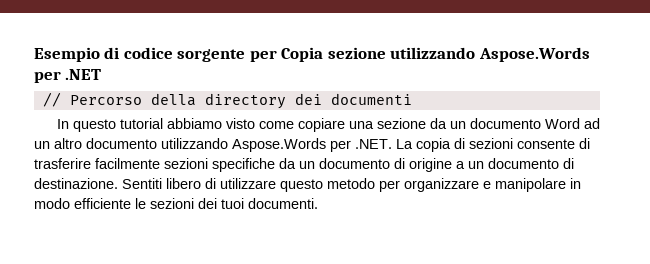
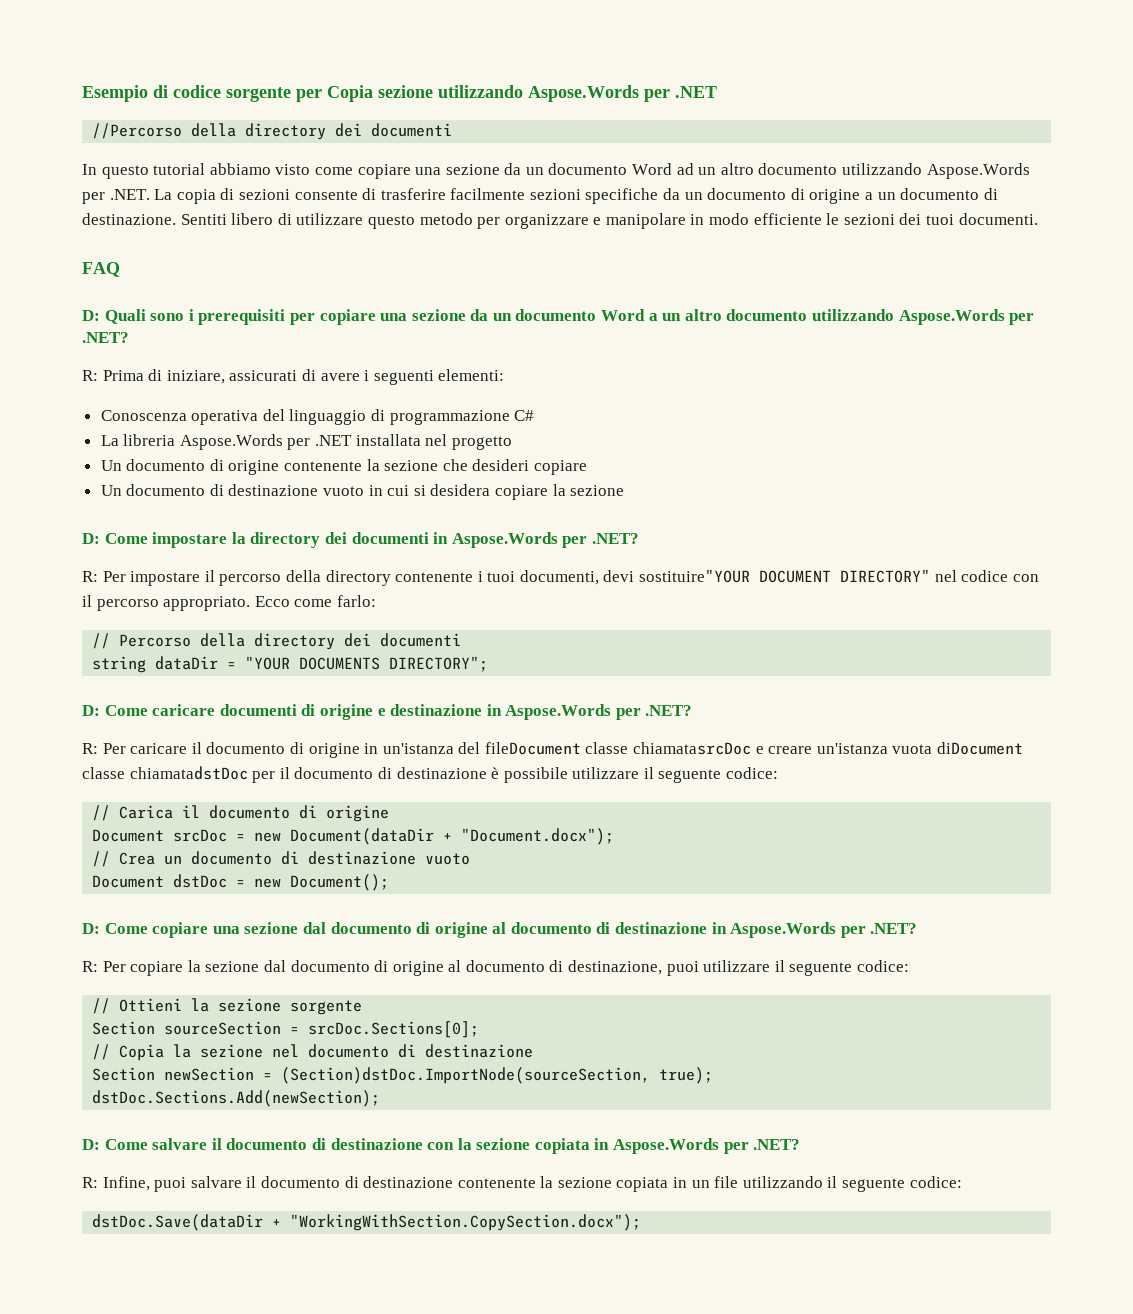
- // Percorso della directory dei documenti
+ //Percorso della directory dei documenti
+ FAQ
+ D: Quali sono i prerequisiti per copiare una sezione da un documento Word a un altro documento utilizzando Aspose.Words per .NET?
+ R: Prima di iniziare, assicurati di avere i seguenti elementi:
+ Conoscenza operativa del linguaggio di programmazione C#
+ La libreria Aspose.Words per .NET installata nel progetto
+ Un documento di origine contenente la sezione che desideri copiare
+ Un documento di destinazione vuoto in cui si desidera copiare la sezione
+ D: Come impostare la directory dei documenti in Aspose.Words per .NET?
+ R: Per impostare il percorso della directory contenente i tuoi documenti, devi sostituire"YOUR DOCUMENT DIRECTORY" nel codice con il percorso appropriato. Ecco come farlo:
+ // Percorso della directory dei documenti
+ string dataDir = "YOUR DOCUMENTS DIRECTORY";
+ D: Come caricare documenti di origine e destinazione in Aspose.Words per .NET?
+ R: Per caricare il documento di origine in un'istanza del fileDocument classe chiamatasrcDoc e creare un'istanza vuota diDocument classe chiamatadstDoc per il documento di destinazione è possibile utilizzare il seguente codice:
+ // Carica il documento di origine
+ Document srcDoc = new Document(dataDir + "Document.docx");
+ // Crea un documento di destinazione vuoto
+ Document dstDoc = new Document();
+ D: Come copiare una sezione dal documento di origine al documento di destinazione in Aspose.Words per .NET?
+ R: Per copiare la sezione dal documento di origine al documento di destinazione, puoi utilizzare il seguente codice:
+ // Ottieni la sezione sorgente
+ Section sourceSection = srcDoc.Sections[0];
+ // Copia la sezione nel documento di destinazione
+ Section newSection = (Section)dstDoc.ImportNode(sourceSection, true);
+ dstDoc.Sections.Add(newSection);
+ D: Come salvare il documento di destinazione con la sezione copiata in Aspose.Words per .NET?
+ R: Infine, puoi salvare il documento di destinazione contenente la sezione copiata in un file utilizzando il seguente codice:
+ dstDoc.Save(dataDir + "WorkingWithSection.CopySection.docx");

